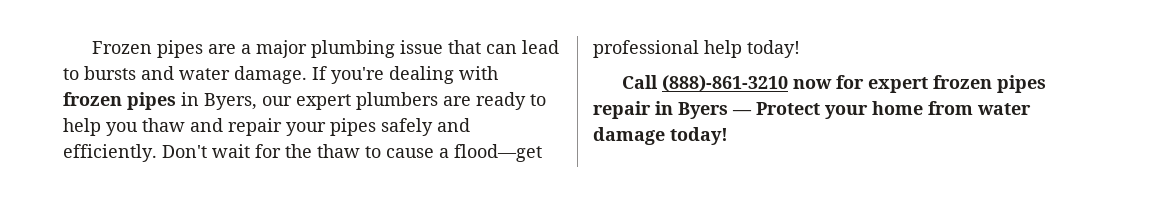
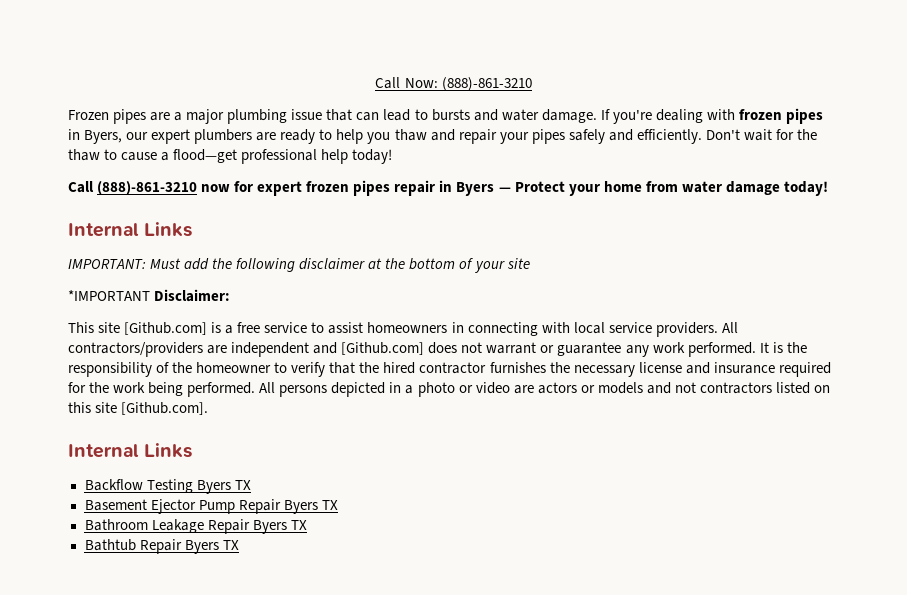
+ Call Now: (888)-861-3210
  Call (888)-861-3210 now for expert frozen pipes repair in Byers — Protect your home from water damage today!
+ Internal Links
+ IMPORTANT: Must add the following disclaimer at the bottom of your site
+ *IMPORTANT Disclaimer:
+ This site [Github.com] is a free service to assist homeowners in connecting with local service providers. All contractors/providers are independent and [Github.com] does not warrant or guarantee any work performed. It is the responsibility of the homeowner to verify that the hired contractor furnishes the necessary license and insurance required for the work being performed. All persons depicted in a photo or video are actors or models and not contractors listed on this site [Github.com].
+ Internal Links
+ Backflow Testing Byers TX
+ Basement Ejector Pump Repair Byers TX
+ Bathroom Leakage Repair Byers TX
+ Bathtub Repair Byers TX

